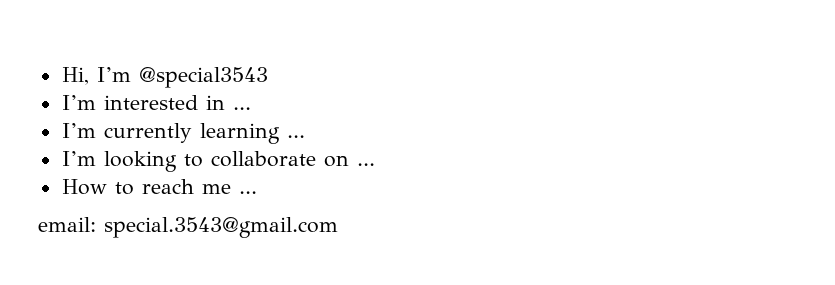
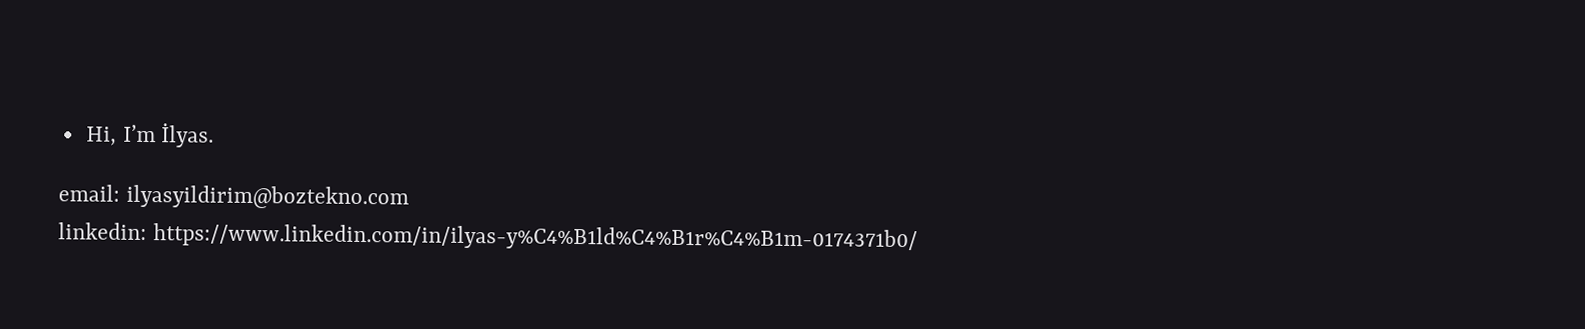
- Hi, I’m @special3543
- I’m interested in ...
- I’m currently learning ...
- I’m looking to collaborate on ...
- How to reach me ...
- email: special.3543@gmail.com
+ Hi, I’m İlyas.
+ email: ilyasyildirim@boztekno.com
+ linkedin: https://www.linkedin.com/in/ilyas-y%C4%B1ld%C4%B1r%C4%B1m-0174371b0/

